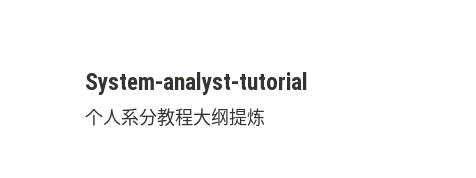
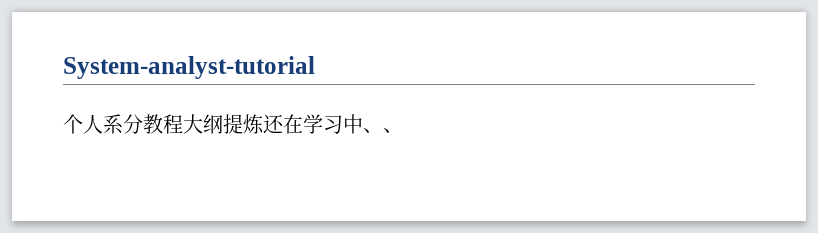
- 个人系分教程大纲提炼
+ 个人系分教程大纲提炼还在学习中、、

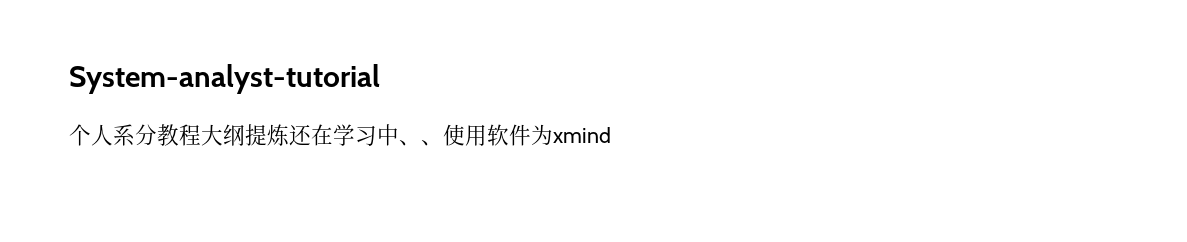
- 个人系分教程大纲提炼还在学习中、、
+ 个人系分教程大纲提炼还在学习中、、使用软件为xmind

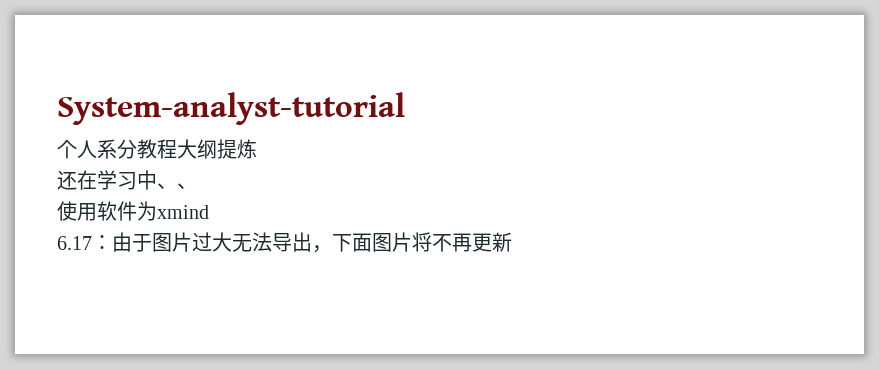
- 个人系分教程大纲提炼还在学习中、、使用软件为xmind
+ 个人系分教程大纲提炼
+ 还在学习中、、
+ 使用软件为xmind
+ 6.17：由于图片过大无法导出，下面图片将不再更新

